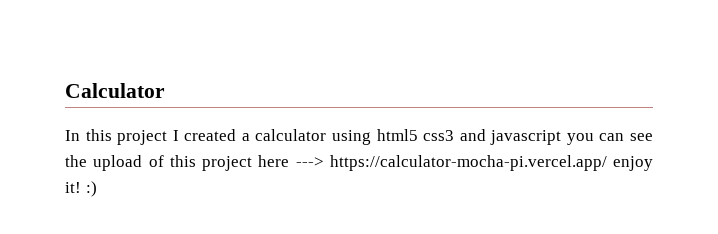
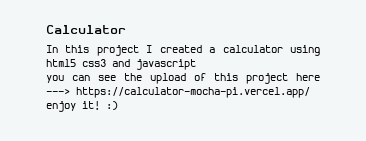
- In this project I created a calculator using html5 css3 and javascript you can see the upload of this project here ---> https://calculator-mocha-pi.vercel.app/ enjoy it! :)
+ In this project I created a calculator using html5 css3 and javascript
+ you can see the upload of this project here ---> https://calculator-mocha-pi.vercel.app/ enjoy it! :)

